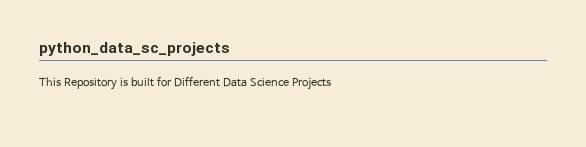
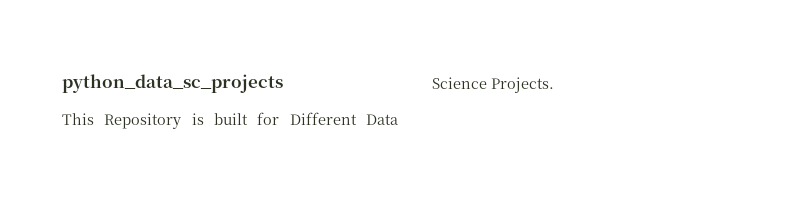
- This Repository is built for Different Data Science Projects
+ This Repository is built for Different Data Science Projects.

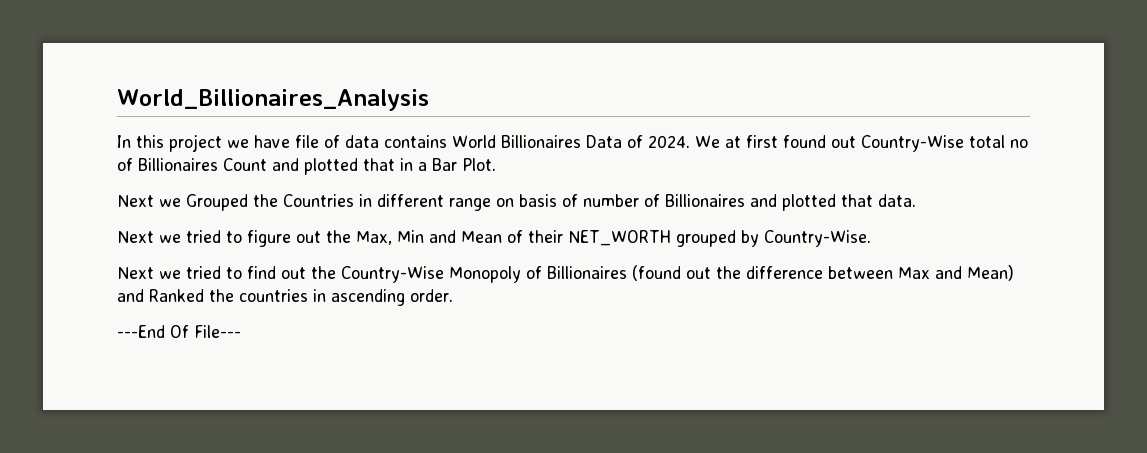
- python_data_sc_projects
- This Repository is built for Different Data Science Projects.
+ World_Billionaires_Analysis
+ In this project we have file of data contains World Billionaires Data of 2024. We at first found out Country-Wise total no of Billionaires Count and plotted that in a Bar Plot.
+ Next we Grouped the Countries in different range on basis of number of Billionaires and plotted that data.
+ Next we tried to figure out the Max, Min and Mean of their NET_WORTH grouped by Country-Wise.
+ Next we tried to find out the Country-Wise Monopoly of Billionaires (found out the difference between Max and Mean) and Ranked the countries in ascending order.
+ ---End Of File---

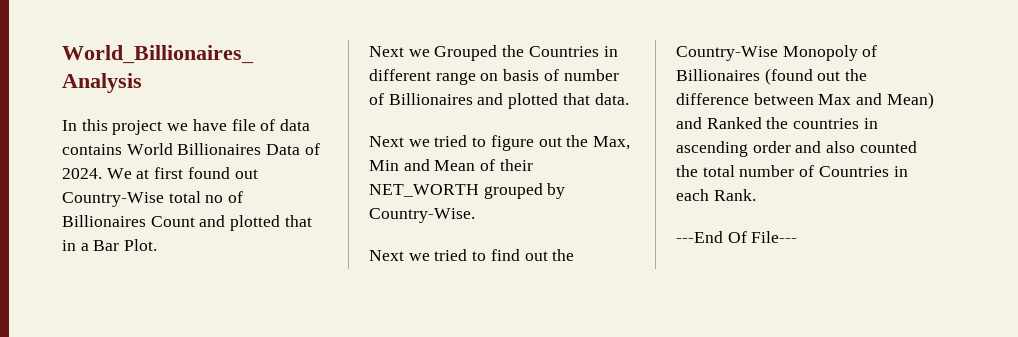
- Next we tried to find out the Country-Wise Monopoly of Billionaires (found out the difference between Max and Mean) and Ranked the countries in ascending order.
+ Next we tried to find out the Country-Wise Monopoly of Billionaires (found out the difference between Max and Mean) and Ranked the countries in ascending order and also counted the total number of Countries in each Rank.

